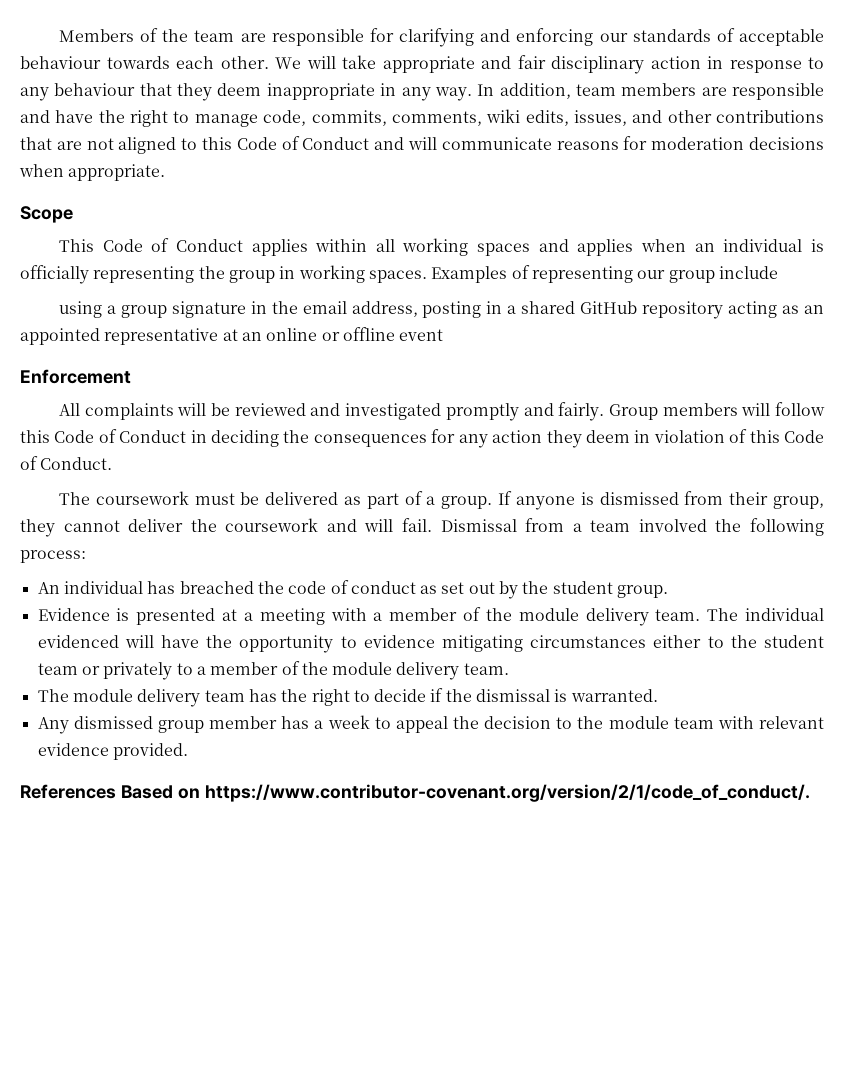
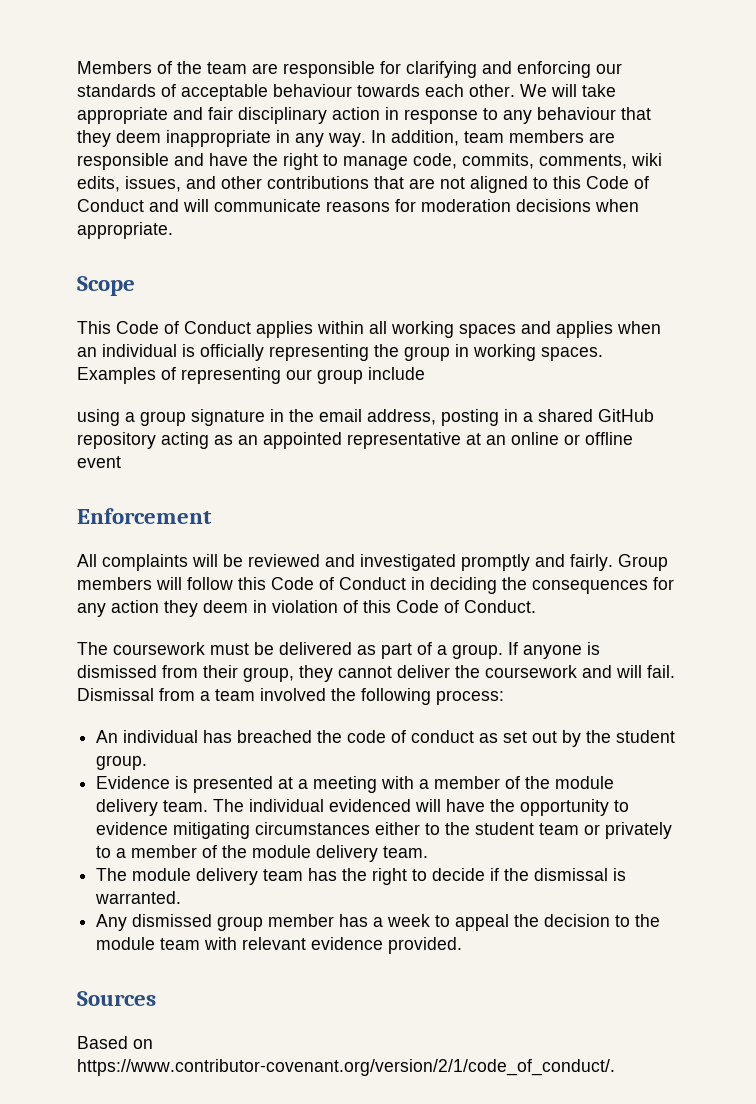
- References Based on https://www.contributor-covenant.org/version/2/1/code_of_conduct/.
+ Sources
+ Based on https://www.contributor-covenant.org/version/2/1/code_of_conduct/.

